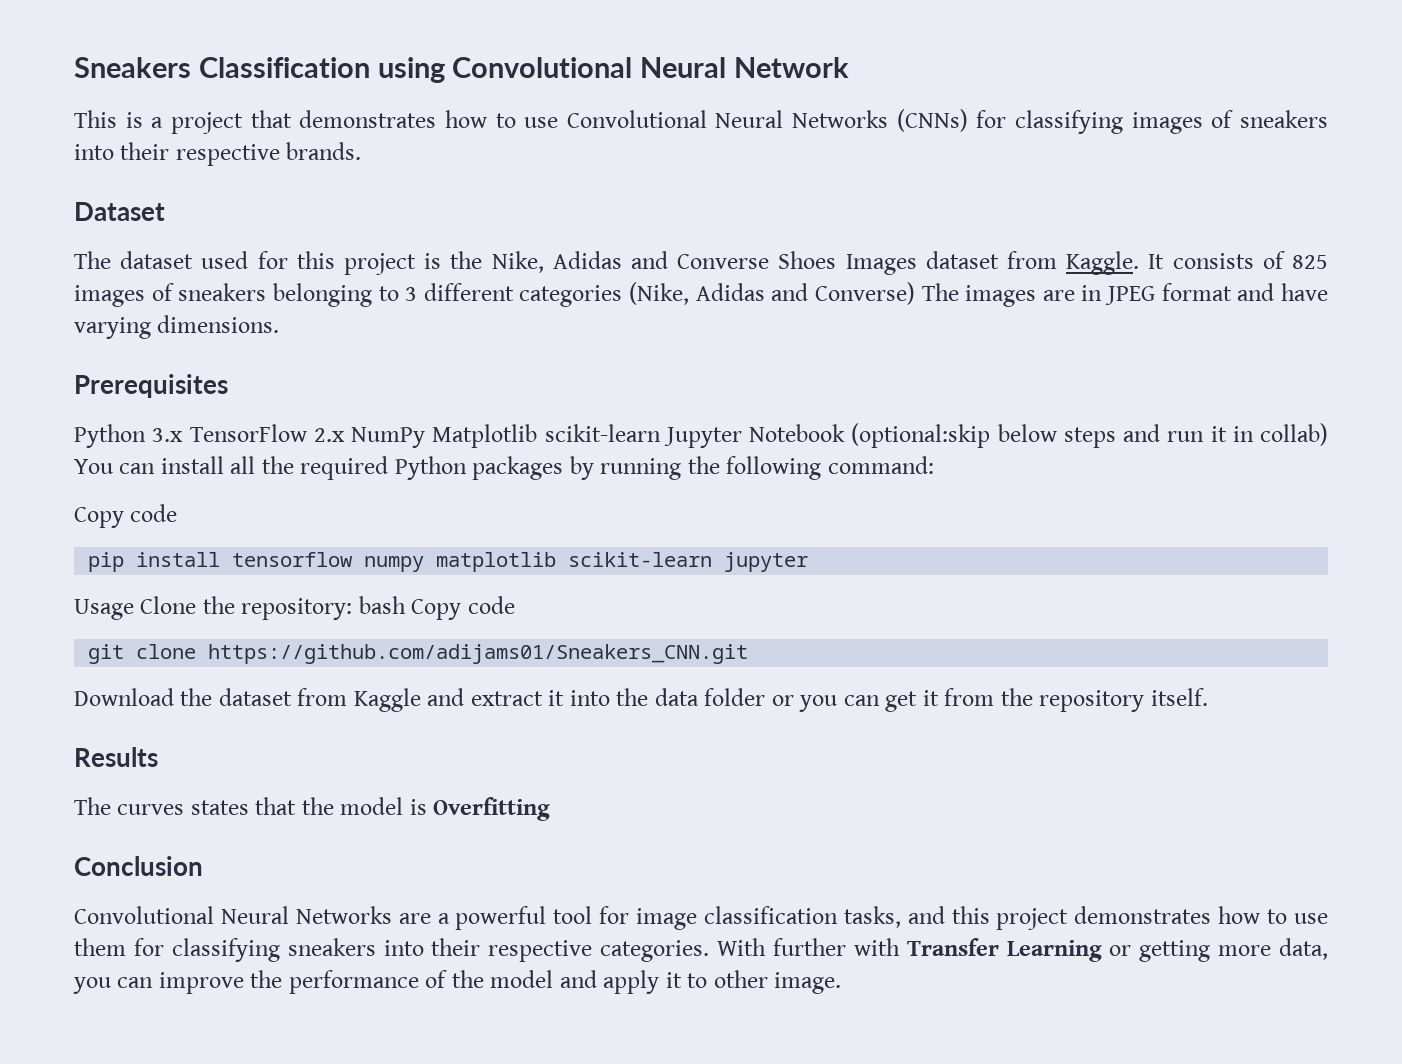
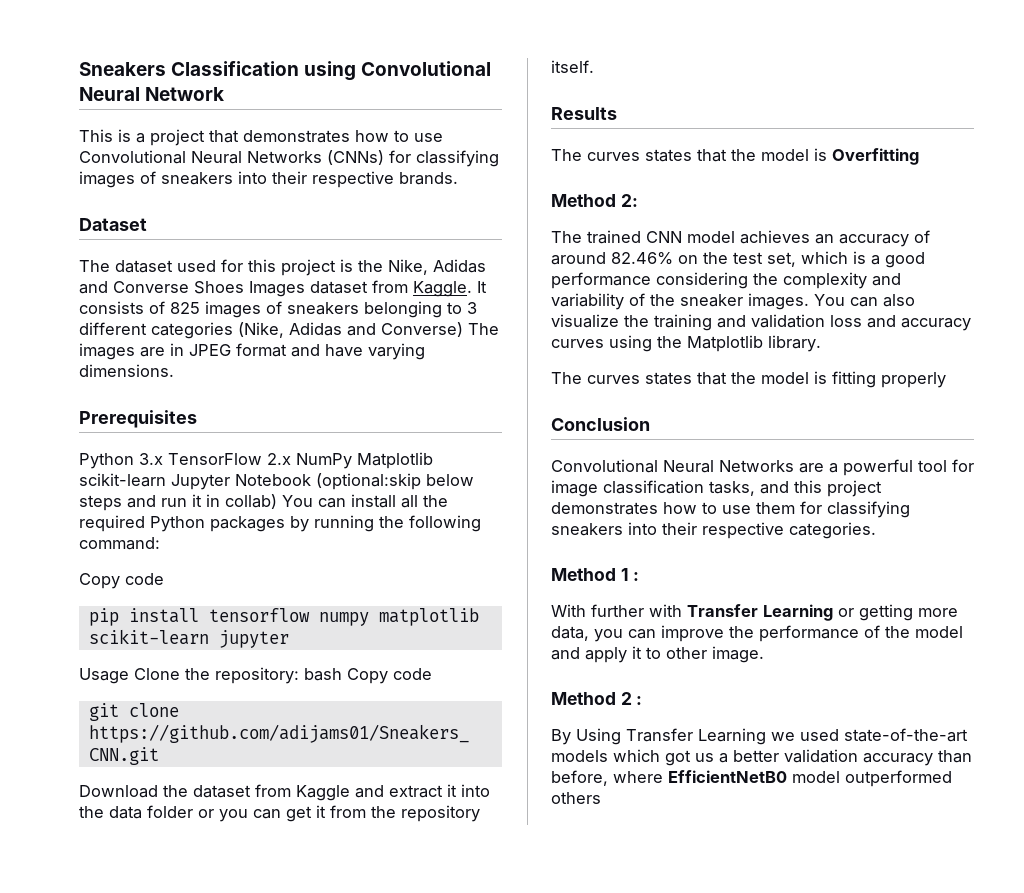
+ Method 2:
+ The trained CNN model achieves an accuracy of around 82.46% on the test set, which is a good performance considering the complexity and variability of the sneaker images. You can also visualize the training and validation loss and accuracy curves using the Matplotlib library.
+ The curves states that the model is fitting properly
- Convolutional Neural Networks are a powerful tool for image classification tasks, and this project demonstrates how to use them for classifying sneakers into their respective categories. With further with Transfer Learning or getting more data, you can improve the performance of the model and apply it to other image.
+ Convolutional Neural Networks are a powerful tool for image classification tasks, and this project demonstrates how to use them for classifying sneakers into their respective categories.
+ Method 1 :
+ With further with Transfer Learning or getting more data, you can improve the performance of the model and apply it to other image.
+ Method 2 :
+ By Using Transfer Learning we used state-of-the-art models which got us a better validation accuracy than before, where EfficientNetB0 model outperformed others

